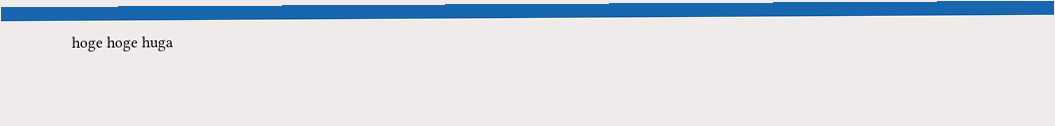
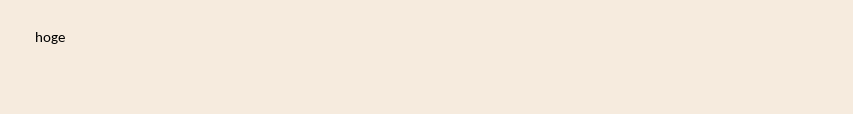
- hoge hoge huga
+ hoge

